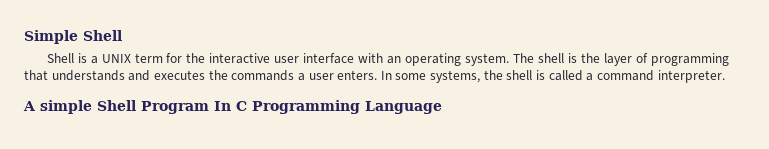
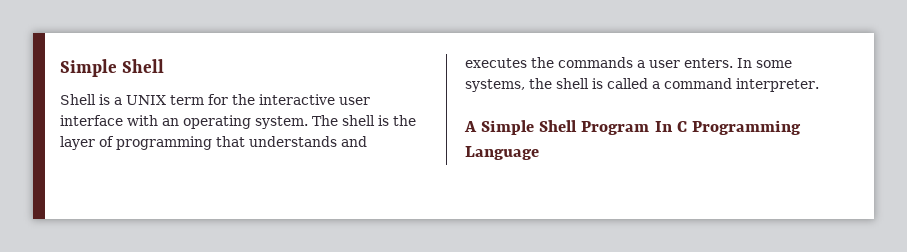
- A simple Shell Program In C Programming Language
+ A Simple Shell Program In C Programming Language

